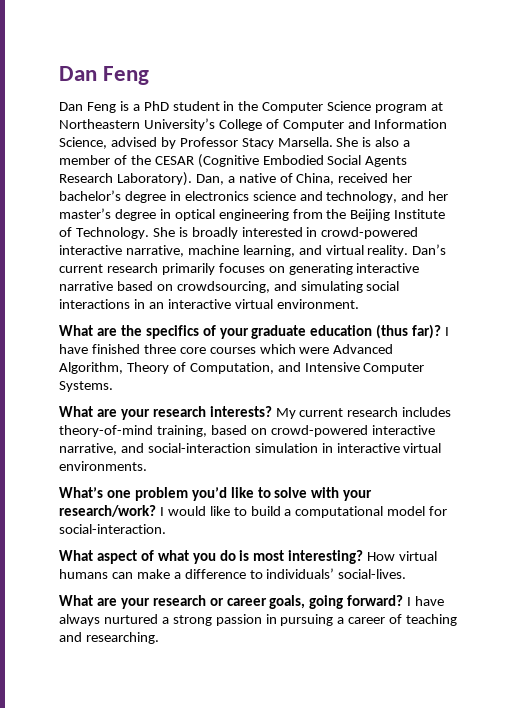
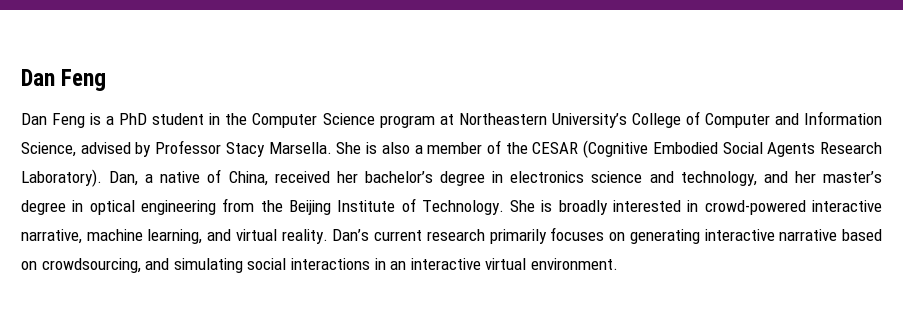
- What are the specifics of your graduate education (thus far)? I have finished three core courses which were Advanced Algorithm, Theory of Computation, and Intensive Computer Systems.
- What are your research interests? My current research includes theory-of-mind training, based on crowd-powered interactive narrative, and social-interaction simulation in interactive virtual environments.
- What’s one problem you’d like to solve with your research/work? I would like to build a computational model for social-interaction.
- What aspect of what you do is most interesting? How virtual humans can make a difference to individuals’ social-lives.
- What are your research or career goals, going forward? I have always nurtured a strong passion in pursuing a career of teaching and researching.

